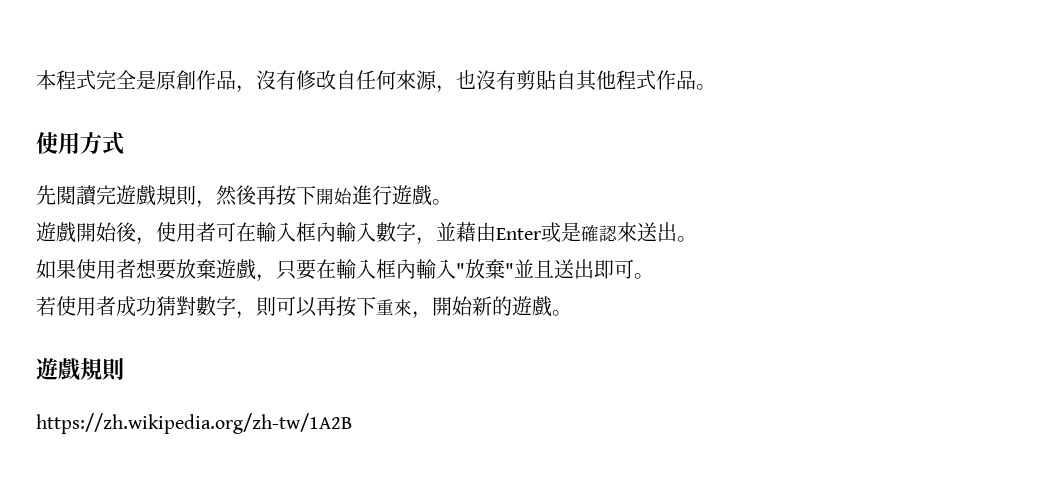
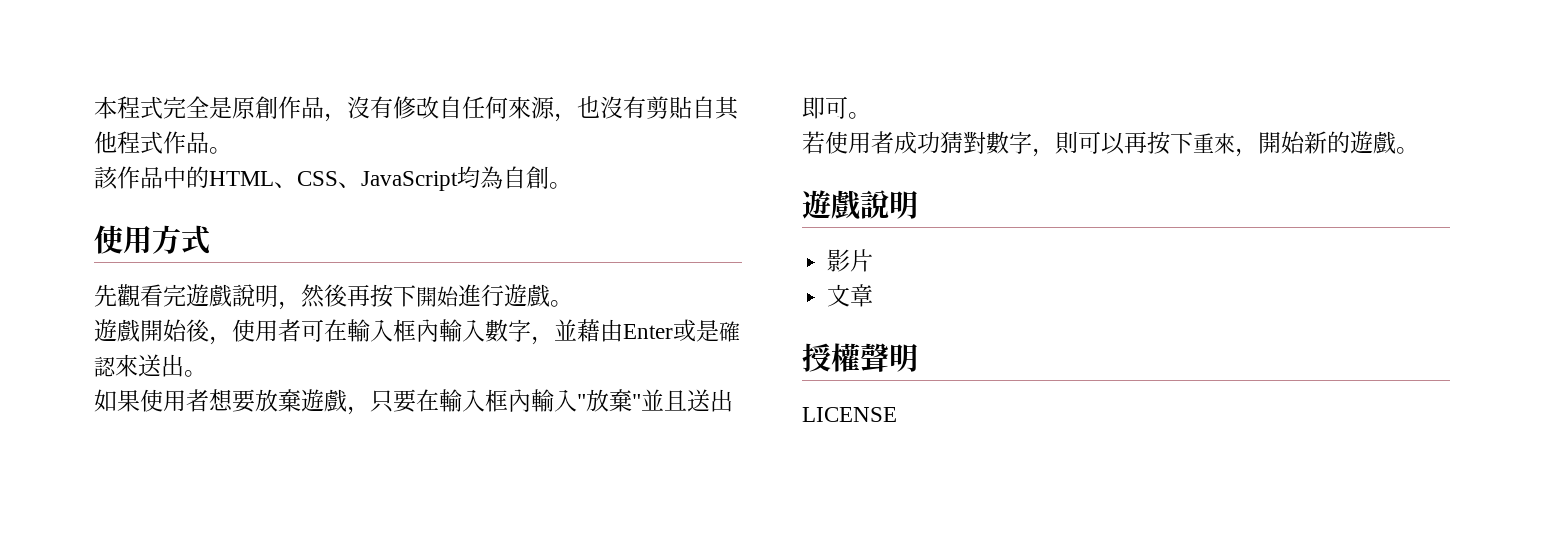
+ 該作品中的HTML、CSS、JavaScript均為自創。
- 先閱讀完遊戲規則，然後再按下開始進行遊戲。
+ 先觀看完遊戲說明，然後再按下開始進行遊戲。
  若使用者成功猜對數字，則可以再按下重來，開始新的遊戲。
- 遊戲規則
- https://zh.wikipedia.org/zh-tw/1A2B
+ 遊戲說明
+ 影片
+ 文章
+ 授權聲明
+ LICENSE

